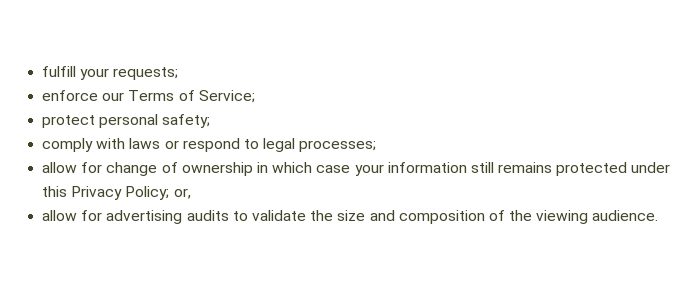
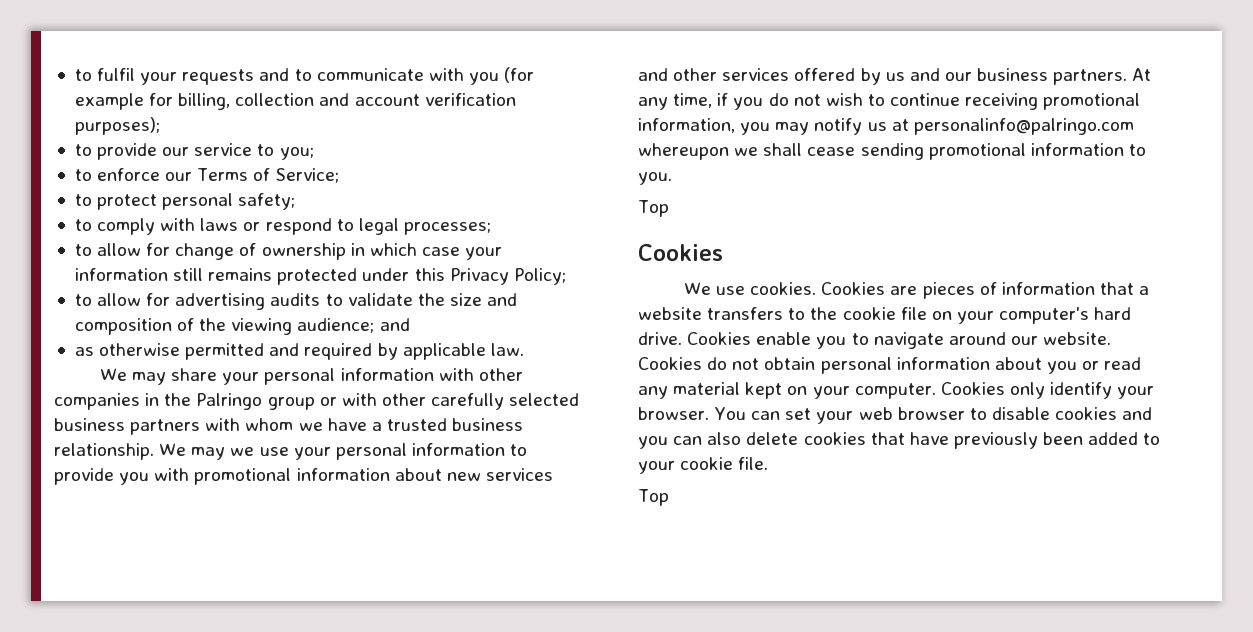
- fulfill your requests;
- enforce our Terms of Service;
+ to fulfil your requests and to communicate with you (for example for billing, collection and account verification purposes);
+ to provide our service to you;
+ to enforce our Terms of Service;
- protect personal safety;
+ to protect personal safety;
- comply with laws or respond to legal processes;
+ to comply with laws or respond to legal processes;
- allow for change of ownership in which case your information still remains protected under this Privacy Policy; or,
- allow for advertising audits to validate the size and composition of the viewing audience.
+ to allow for change of ownership in which case your information still remains protected under this Privacy Policy;
+ to allow for advertising audits to validate the size and composition of the viewing audience; and
+ as otherwise permitted and required by applicable law.
+ We may share your personal information with other companies in the Palringo group or with other carefully selected business partners with whom we have a trusted business relationship. We may we use your personal information to provide you with promotional information about new services and other services offered by us and our business partners. At any time, if you do not wish to continue receiving promotional information, you may notify us at personalinfo@palringo.com whereupon we shall cease sending promotional information to you.
+ Top
+ Cookies
+ We use cookies. Cookies are pieces of information that a website transfers to the cookie file on your computer's hard drive. Cookies enable you to navigate around our website. Cookies do not obtain personal information about you or read any material kept on your computer. Cookies only identify your browser. You can set your web browser to disable cookies and you can also delete cookies that have previously been added to your cookie file.
+ Top

